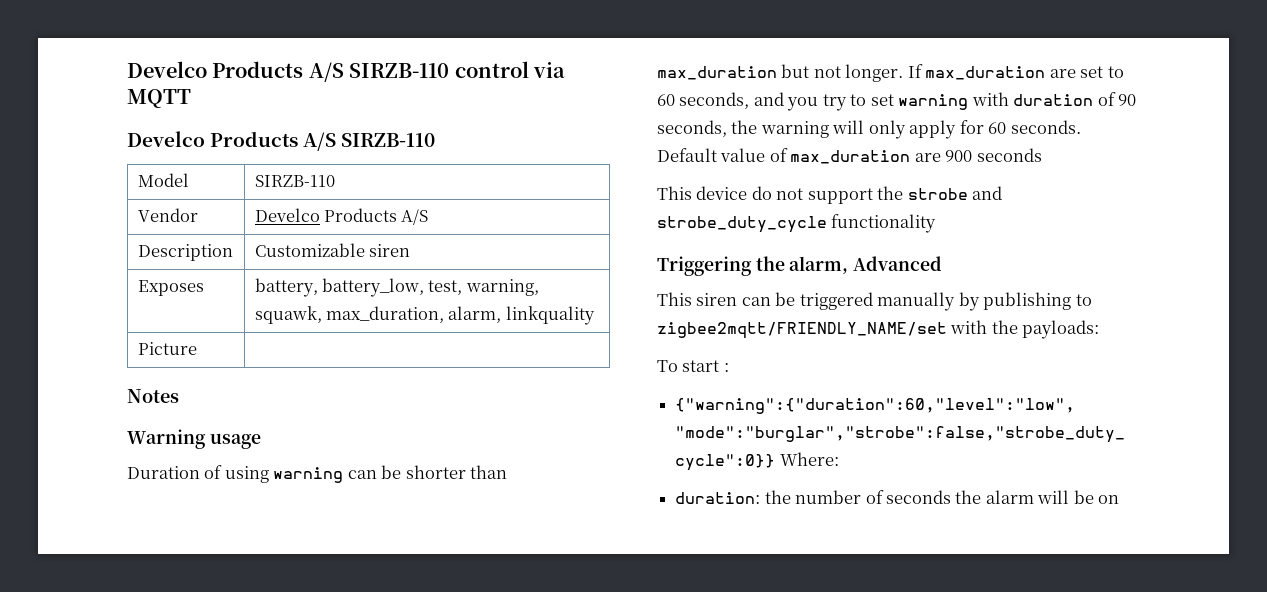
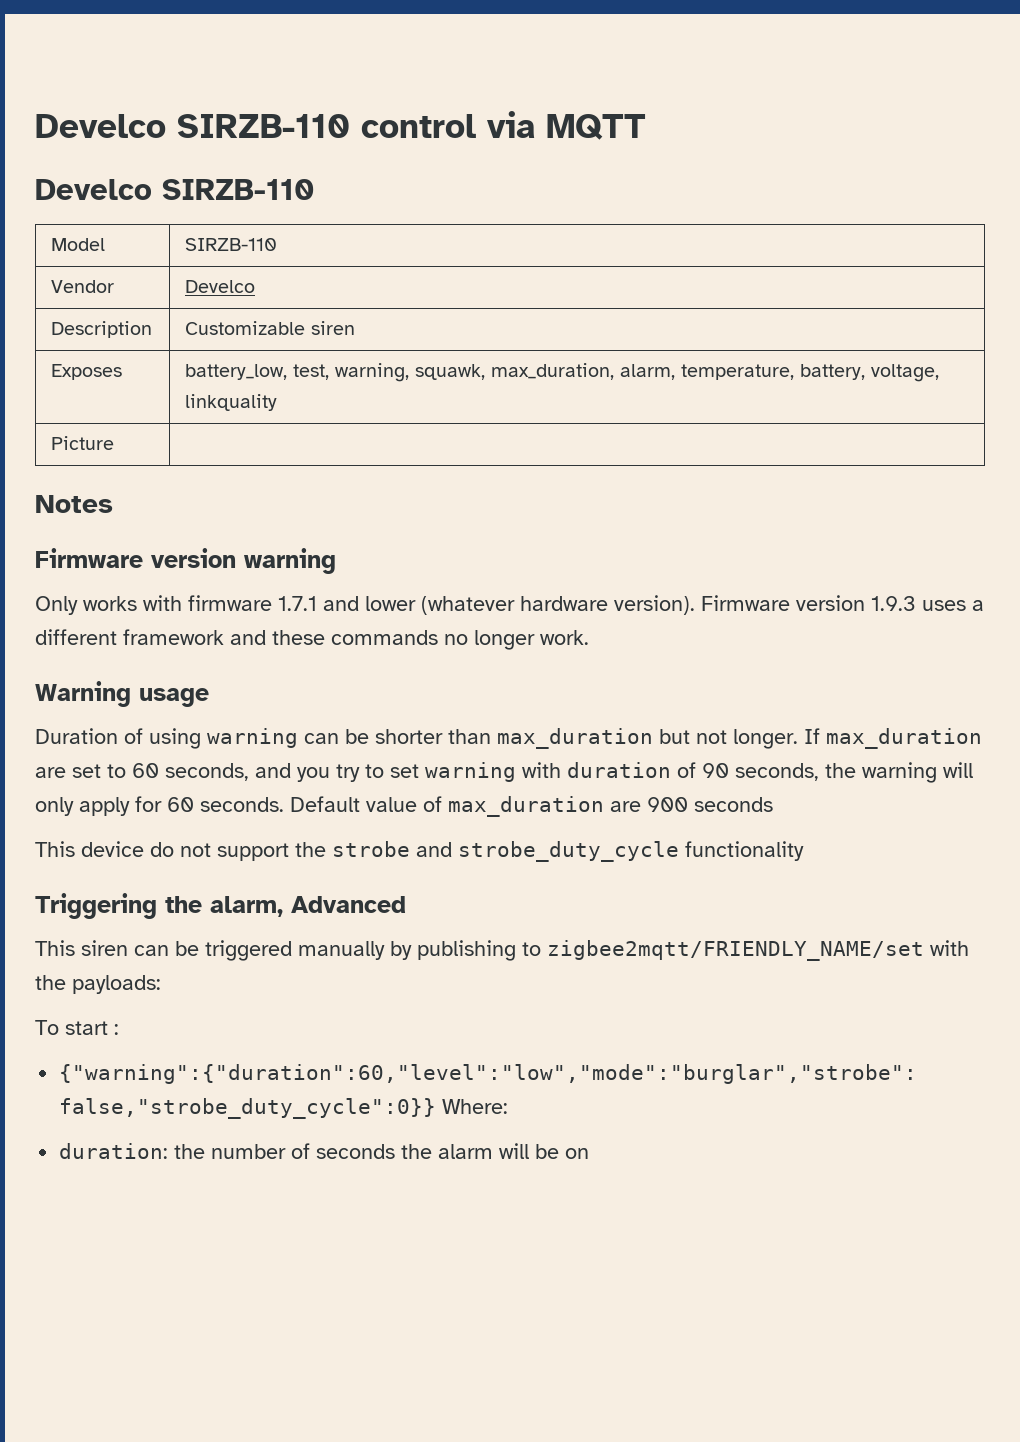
- Develco Products A/S SIRZB-110 control via MQTT
- Develco Products A/S SIRZB-110
+ Develco SIRZB-110 control via MQTT
+ Develco SIRZB-110
- Vendor | Develco Products A/S
+ Vendor | Develco
- Exposes | battery, battery_low, test, warning, squawk, max_duration, alarm, linkquality
+ Exposes | battery_low, test, warning, squawk, max_duration, alarm, temperature, battery, voltage, linkquality
+ Firmware version warning
+ Only works with firmware 1.7.1 and lower (whatever hardware version). Firmware version 1.9.3 uses a different framework and these commands no longer work.

